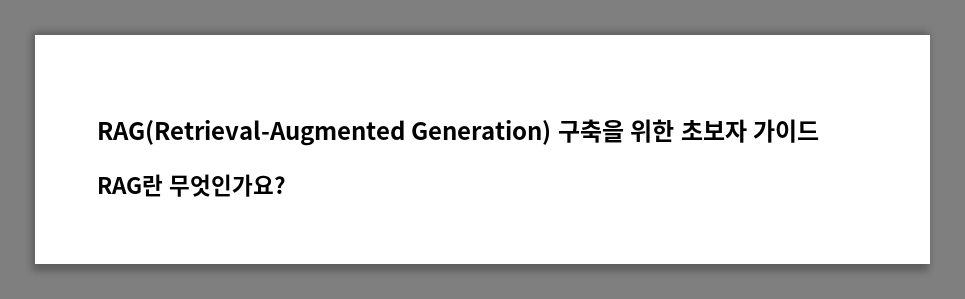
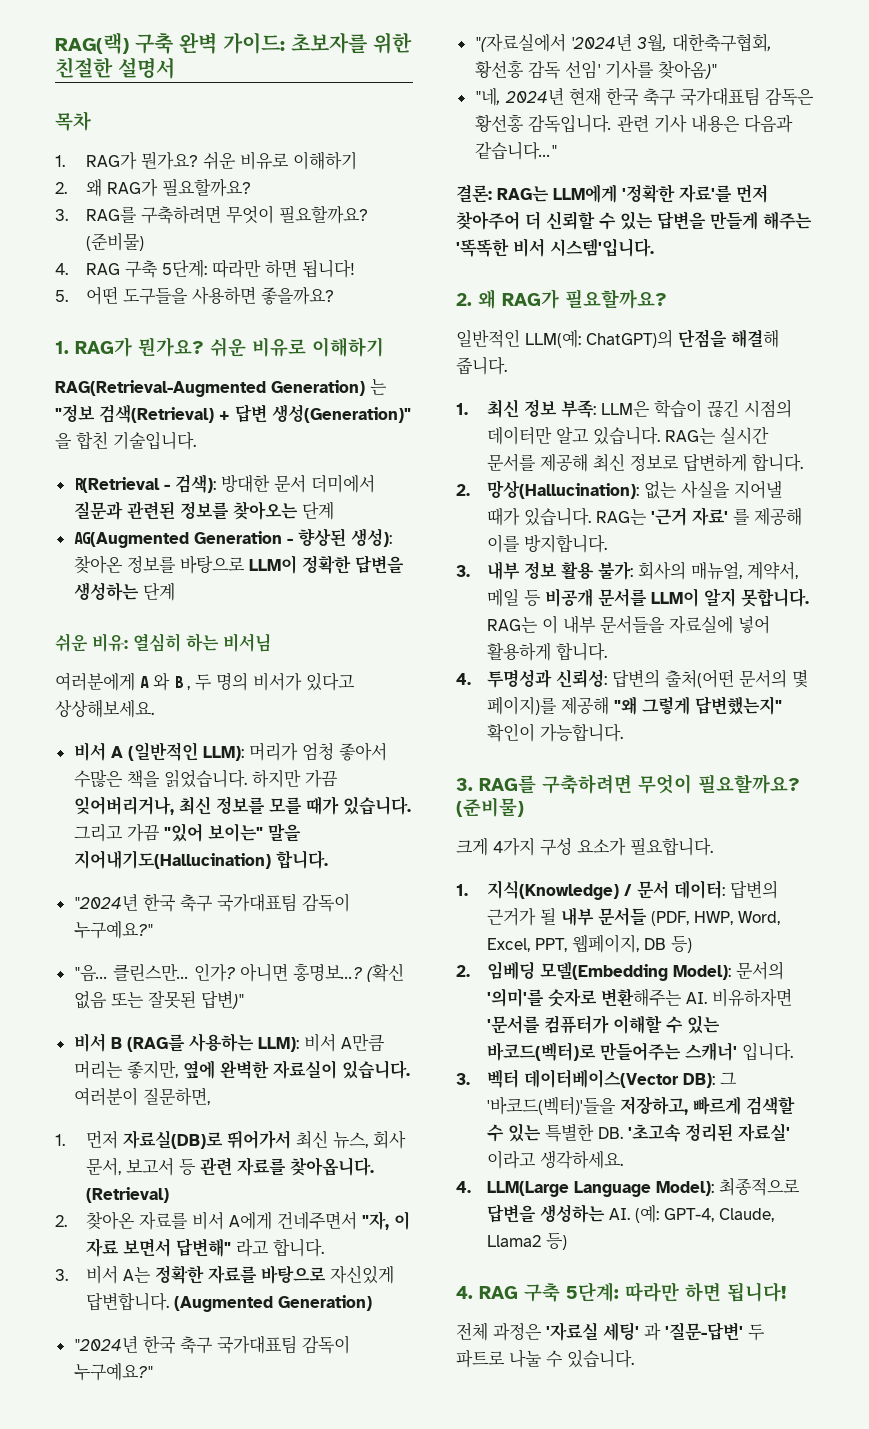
- RAG(Retrieval-Augmented Generation) 구축을 위한 초보자 가이드
- RAG란 무엇인가요?
+ RAG(랙) 구축 완벽 가이드: 초보자를 위한 친절한 설명서
+ 목차
+ 1. RAG가 뭔가요? 쉬운 비유로 이해하기
+ 2. 왜 RAG가 필요할까요?
+ 3. RAG를 구축하려면 무엇이 필요할까요? (준비물)
+ 4. RAG 구축 5단계: 따라만 하면 됩니다!
+ 5. 어떤 도구들을 사용하면 좋을까요?
+ 1. RAG가 뭔가요? 쉬운 비유로 이해하기
+ RAG(Retrieval-Augmented Generation) 는 "정보 검색(Retrieval) + 답변 생성(Generation)" 을 합친 기술입니다.
+ R(Retrieval - 검색): 방대한 문서 더미에서 질문과 관련된 정보를 찾아오는 단계
+ AG(Augmented Generation - 향상된 생성): 찾아온 정보를 바탕으로 LLM이 정확한 답변을 생성하는 단계
+ 쉬운 비유: 열심히 하는 비서님
+ 여러분에게 A 와 B , 두 명의 비서가 있다고 상상해보세요.
+ 비서 A (일반적인 LLM): 머리가 엄청 좋아서 수많은 책을 읽었습니다. 하지만 가끔 잊어버리거나, 최신 정보를 모를 때가 있습니다. 그리고 가끔 "있어 보이는" 말을 지어내기도(Hallucination) 합니다.
+ "2024년 한국 축구 국가대표팀 감독이 누구예요?"
+ "음... 클린스만... 인가? 아니면 홍명보...? (확신 없음 또는 잘못된 답변)"
+ 비서 B (RAG를 사용하는 LLM): 비서 A만큼 머리는 좋지만, 옆에 완벽한 자료실이 있습니다. 여러분이 질문하면,
+ 1. 먼저 자료실(DB)로 뛰어가서 최신 뉴스, 회사 문서, 보고서 등 관련 자료를 찾아옵니다. (Retrieval)
+ 2. 찾아온 자료를 비서 A에게 건네주면서 "자, 이 자료 보면서 답변해" 라고 합니다.
+ 3. 비서 A는 정확한 자료를 바탕으로 자신있게 답변합니다. (Augmented Generation)
+ "2024년 한국 축구 국가대표팀 감독이 누구예요?"
+ "(자료실에서 '2024년 3월, 대한축구협회, 황선홍 감독 선임' 기사를 찾아옴)"
+ "네, 2024년 현재 한국 축구 국가대표팀 감독은 황선홍 감독입니다. 관련 기사 내용은 다음과 같습니다..."
+ 결론: RAG는 LLM에게 '정확한 자료'를 먼저 찾아주어 더 신뢰할 수 있는 답변을 만들게 해주는 '똑똑한 비서 시스템'입니다.
+ 2. 왜 RAG가 필요할까요?
+ 일반적인 LLM(예: ChatGPT)의 단점을 해결해 줍니다.
+ 1. 최신 정보 부족: LLM은 학습이 끊긴 시점의 데이터만 알고 있습니다. RAG는 실시간 문서를 제공해 최신 정보로 답변하게 합니다.
+ 2. 망상(Hallucination): 없는 사실을 지어낼 때가 있습니다. RAG는 '근거 자료' 를 제공해 이를 방지합니다.
+ 3. 내부 정보 활용 불가: 회사의 매뉴얼, 계약서, 메일 등 비공개 문서를 LLM이 알지 못합니다. RAG는 이 내부 문서들을 자료실에 넣어 활용하게 합니다.
+ 4. 투명성과 신뢰성: 답변의 출처(어떤 문서의 몇 페이지)를 제공해 "왜 그렇게 답변했는지" 확인이 가능합니다.
+ 3. RAG를 구축하려면 무엇이 필요할까요? (준비물)
+ 크게 4가지 구성 요소가 필요합니다.
+ 1. 지식(Knowledge) / 문서 데이터: 답변의 근거가 될 내부 문서들 (PDF, HWP, Word, Excel, PPT, 웹페이지, DB 등)
+ 2. 임베딩 모델(Embedding Model): 문서의 '의미'를 숫자로 변환해주는 AI. 비유하자면 '문서를 컴퓨터가 이해할 수 있는 바코드(벡터)로 만들어주는 스캐너' 입니다.
+ 3. 벡터 데이터베이스(Vector DB): 그 '바코드(벡터)'들을 저장하고, 빠르게 검색할 수 있는 특별한 DB. '초고속 정리된 자료실' 이라고 생각하세요.
+ 4. LLM(Large Language Model): 최종적으로 답변을 생성하는 AI. (예: GPT-4, Claude, Llama2 등)
+ 4. RAG 구축 5단계: 따라만 하면 됩니다!
+ 전체 과정은 '자료실 세팅' 과 '질문-답변' 두 파트로 나눌 수 있습니다.

